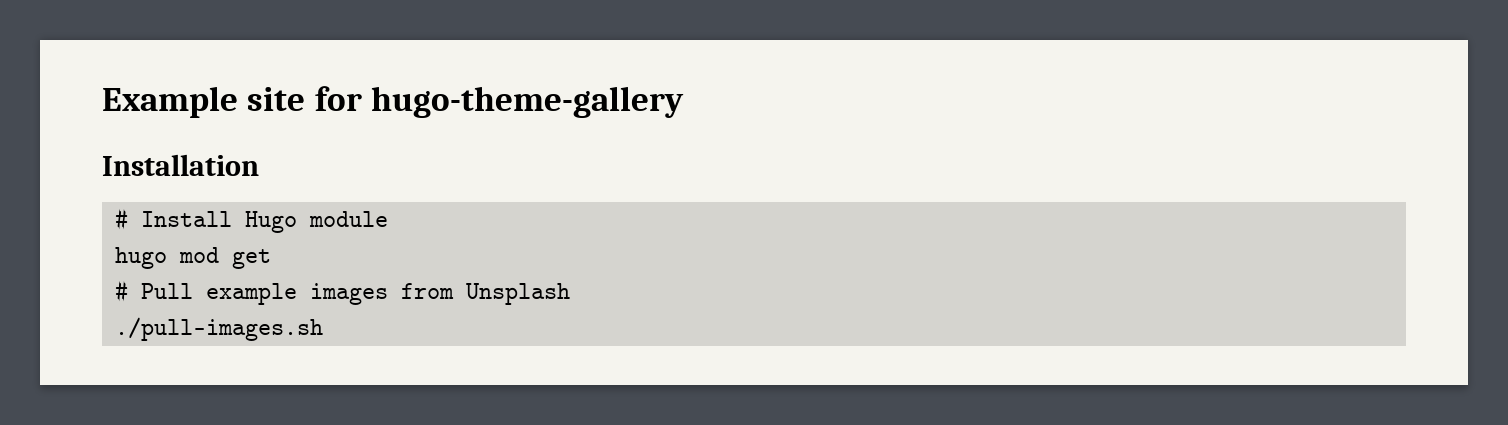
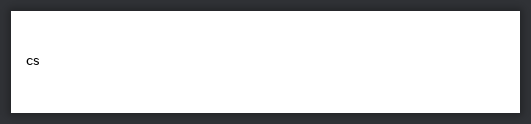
- Example site for hugo-theme-gallery
- Installation
- # Install Hugo module
- hugo mod get
- # Pull example images from Unsplash
- ./pull-images.sh
+ cs

